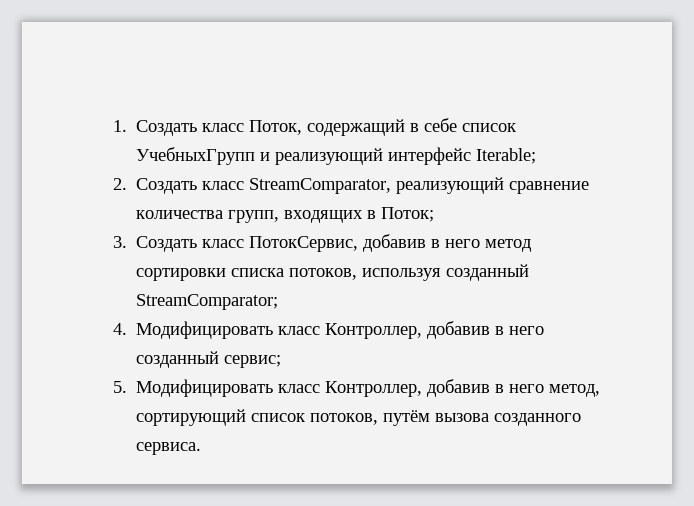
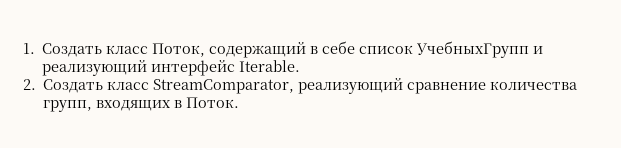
- 1. Создать класс Поток, содержащий в себе список УчебныхГрупп и реализующий интерфейс Iterable;
+ 1. Создать класс Поток, содержащий в себе список УчебныхГрупп и реализующий интерфейс Iterable.
- 2. Создать класс StreamComparator, реализующий сравнение количества групп, входящих в Поток;
- 3. Создать класс ПотокСервис, добавив в него метод сортировки списка потоков, используя созданный StreamComparator;
- 4. Модифицировать класс Контроллер, добавив в него созданный сервис;
- 5. Модифицировать класс Контроллер, добавив в него метод, сортирующий список потоков, путём вызова созданного сервиса.
+ 2. Создать класс StreamComparator, реализующий сравнение количества групп, входящих в Поток.

